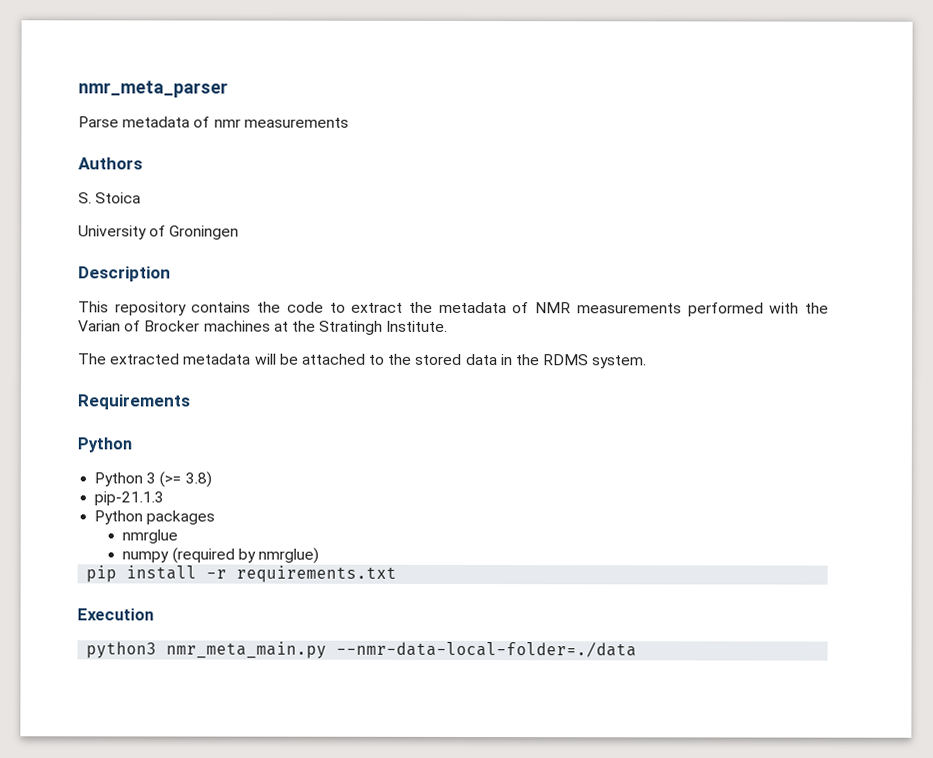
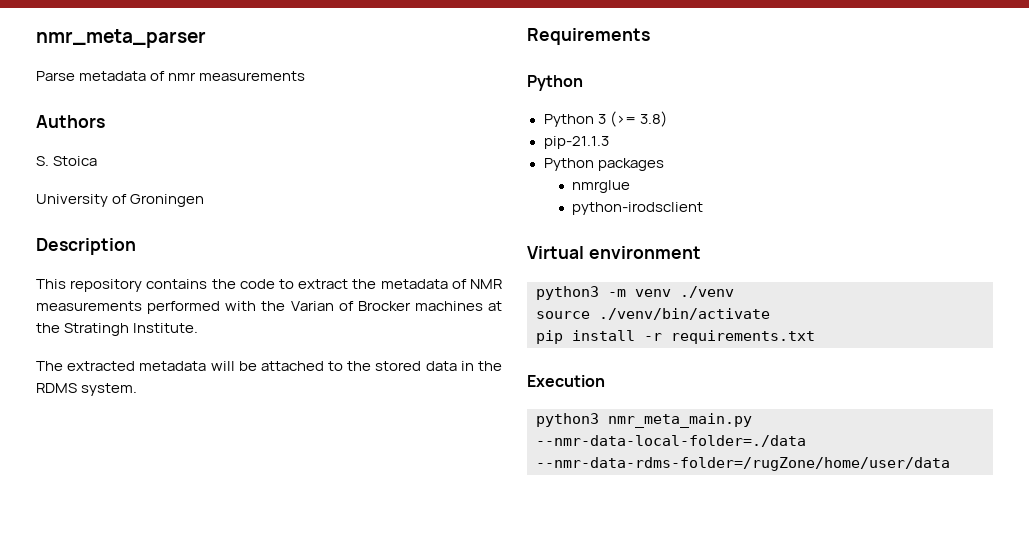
- numpy (required by nmrglue)
+ python-irodsclient
+ Virtual environment
+ python3 -m venv ./venv
+ source ./venv/bin/activate
- python3 nmr_meta_main.py --nmr-data-local-folder=./data
+ python3 nmr_meta_main.py --nmr-data-local-folder=./data --nmr-data-rdms-folder=/rugZone/home/user/data

